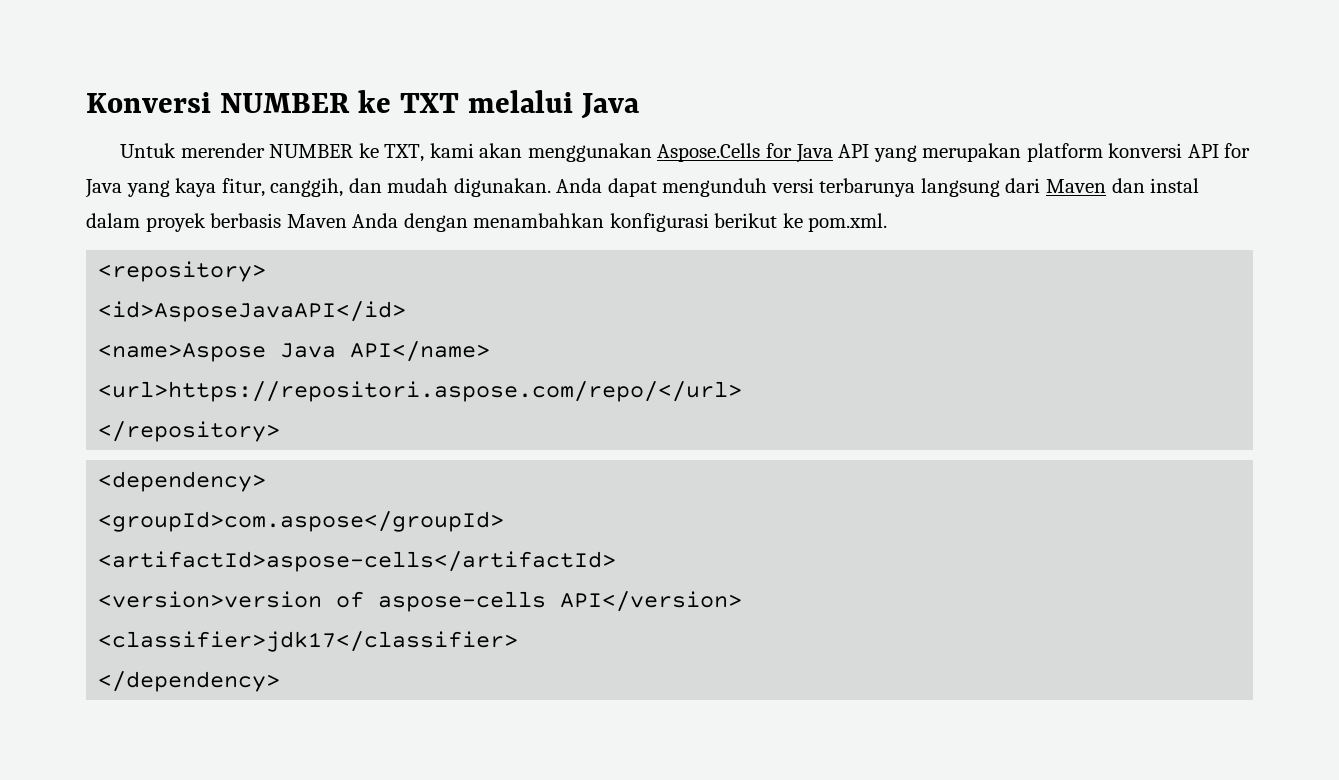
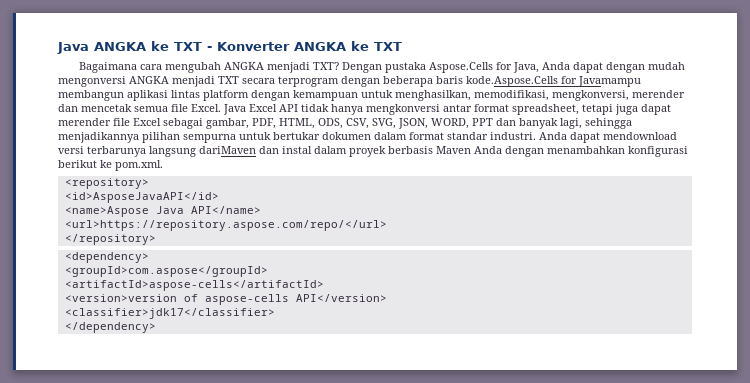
- Konversi NUMBER ke TXT melalui Java
- Untuk merender NUMBER ke TXT, kami akan menggunakan Aspose.Cells for Java API yang merupakan platform konversi API for Java yang kaya fitur, canggih, dan mudah digunakan. Anda dapat mengunduh versi terbarunya langsung dari Maven dan instal dalam proyek berbasis Maven Anda dengan menambahkan konfigurasi berikut ke pom.xml.
+ Java ANGKA ke TXT - Konverter ANGKA ke TXT
+ Bagaimana cara mengubah ANGKA menjadi TXT? Dengan pustaka Aspose.Cells for Java, Anda dapat dengan mudah mengonversi ANGKA menjadi TXT secara terprogram dengan beberapa baris kode.Aspose.Cells for Javamampu membangun aplikasi lintas platform dengan kemampuan untuk menghasilkan, memodifikasi, mengkonversi, merender dan mencetak semua file Excel. Java Excel API tidak hanya mengkonversi antar format spreadsheet, tetapi juga dapat merender file Excel sebagai gambar, PDF, HTML, ODS, CSV, SVG, JSON, WORD, PPT dan banyak lagi, sehingga menjadikannya pilihan sempurna untuk bertukar dokumen dalam format standar industri. Anda dapat mendownload versi terbarunya langsung dariMaven dan instal dalam proyek berbasis Maven Anda dengan menambahkan konfigurasi berikut ke pom.xml.
- <url>https://repositori.aspose.com/repo/</url>
+ <url>https://repository.aspose.com/repo/</url>

